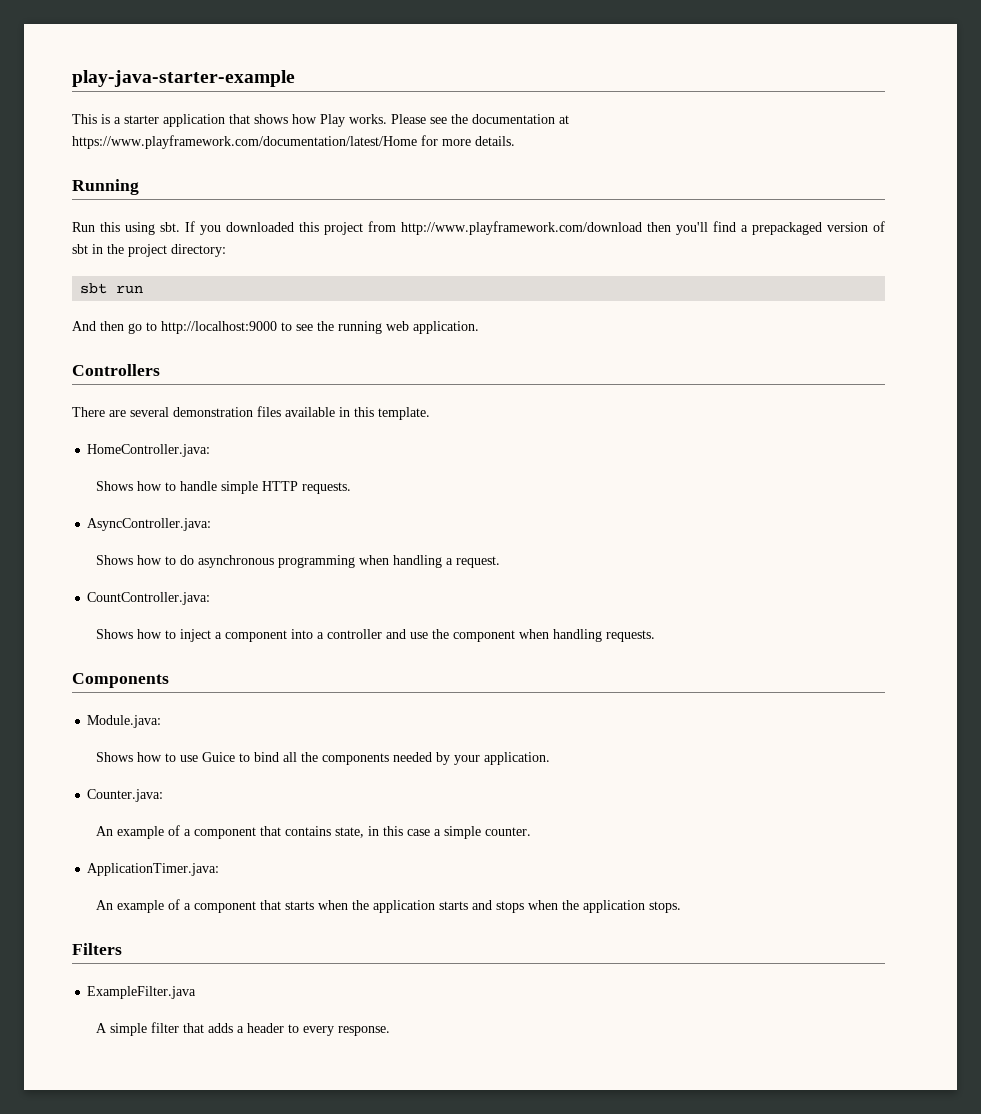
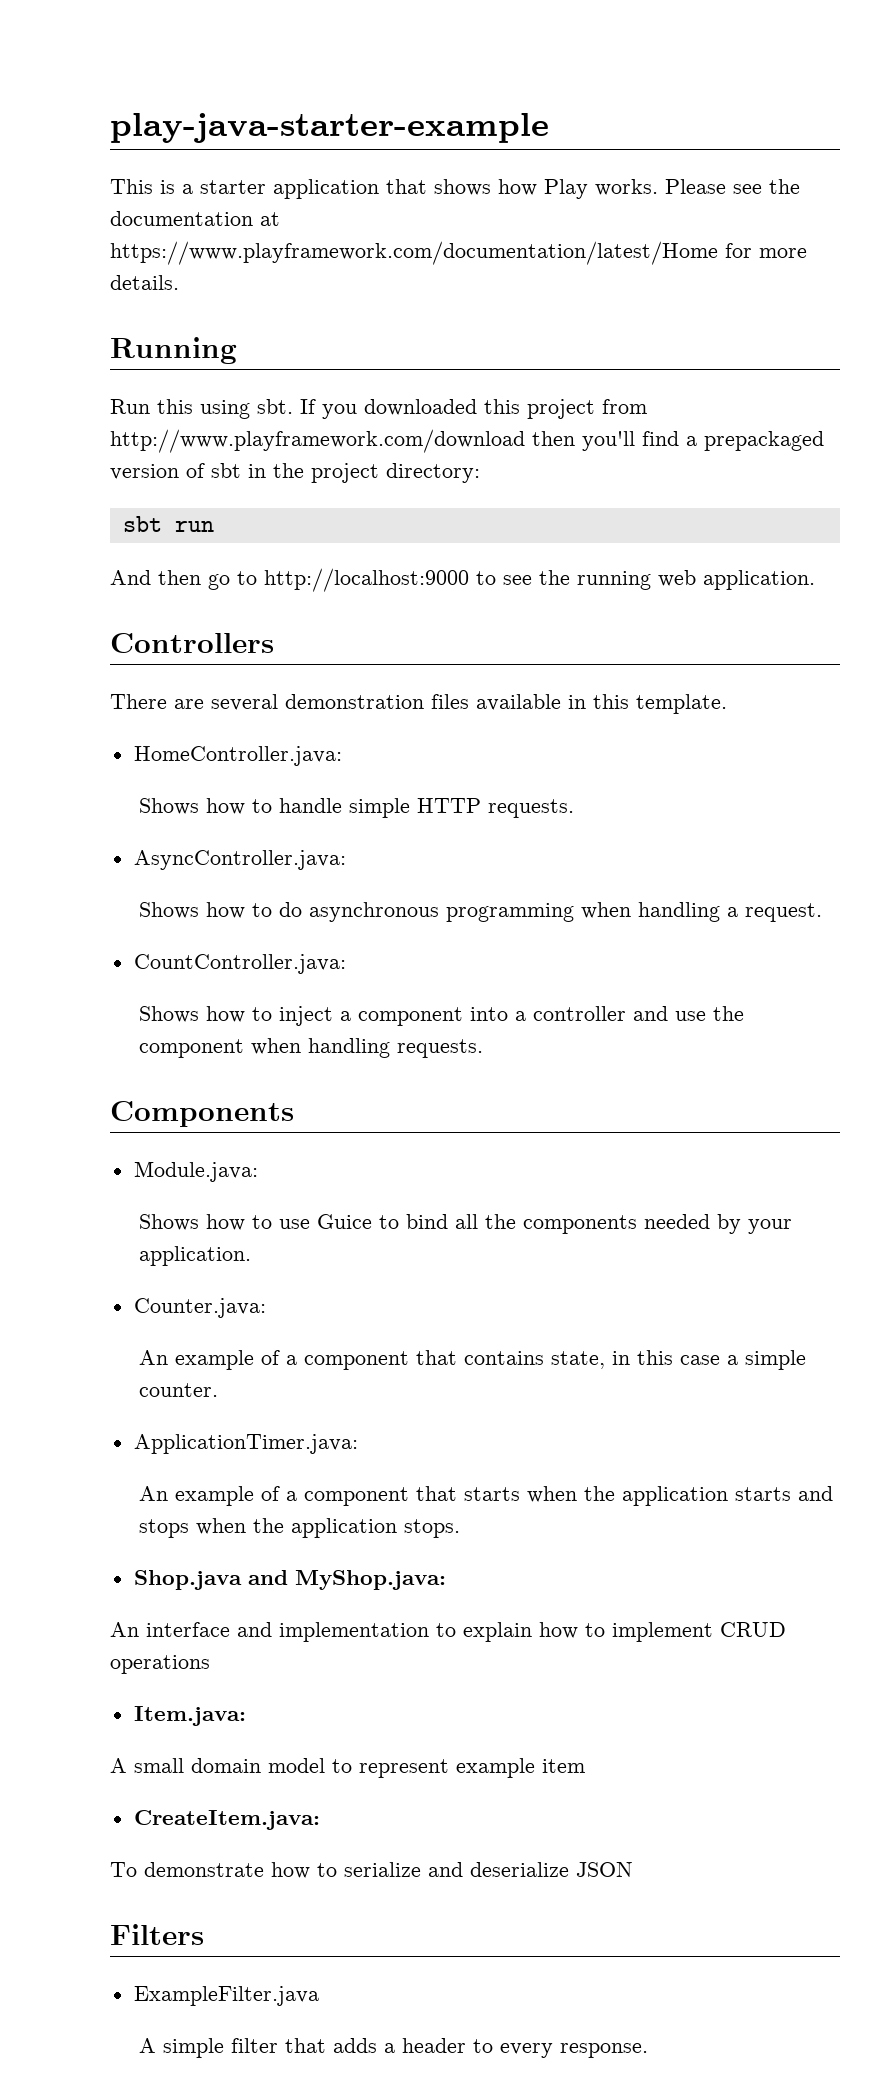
+ Shop.java and MyShop.java:
+ An interface and implementation to explain how to implement CRUD operations
+ Item.java:
+ A small domain model to represent example item
+ CreateItem.java:
+ To demonstrate how to serialize and deserialize JSON

